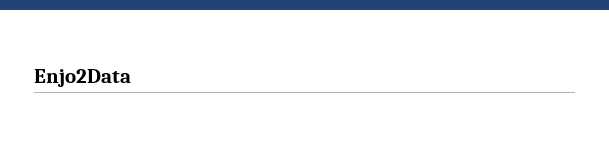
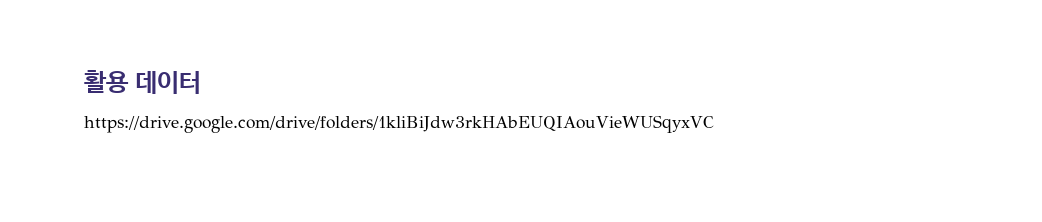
- Enjo2Data
+ 활용 데이터
+ https://drive.google.com/drive/folders/1kliBiJdw3rkHAbEUQIAouVieWUSqyxVC

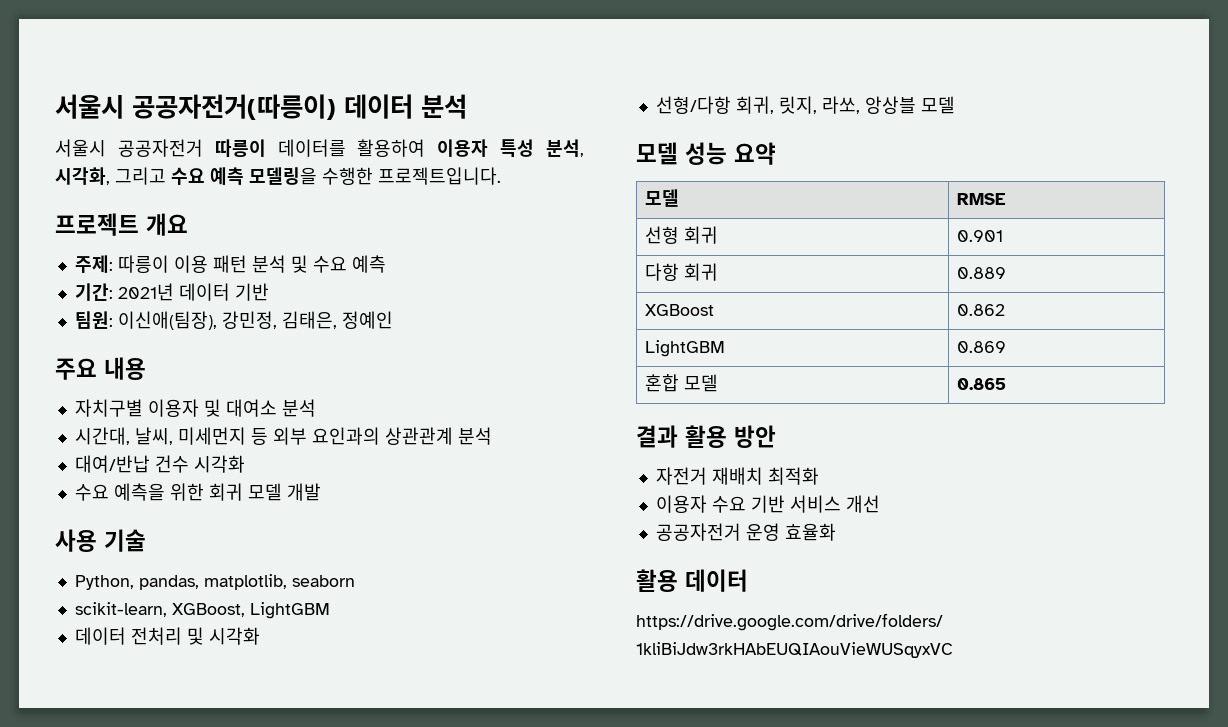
+ 서울시 공공자전거(따릉이) 데이터 분석
+ 서울시 공공자전거 따릉이 데이터를 활용하여 이용자 특성 분석, 시각화, 그리고 수요 예측 모델링을 수행한 프로젝트입니다.
+ 프로젝트 개요
+ 주제: 따릉이 이용 패턴 분석 및 수요 예측
+ 기간: 2021년 데이터 기반
+ 팀원: 이신애(팀장), 강민정, 김태은, 정예인
+ 주요 내용
+ 자치구별 이용자 및 대여소 분석
+ 시간대, 날씨, 미세먼지 등 외부 요인과의 상관관계 분석
+ 대여/반납 건수 시각화
+ 수요 예측을 위한 회귀 모델 개발
+ 사용 기술
+ Python, pandas, matplotlib, seaborn
+ scikit-learn, XGBoost, LightGBM
+ 데이터 전처리 및 시각화
+ 선형/다항 회귀, 릿지, 라쏘, 앙상블 모델
+ 모델 성능 요약
+ 모델 | RMSE
+ 선형 회귀 | 0.901
+ 다항 회귀 | 0.889
+ XGBoost | 0.862
+ LightGBM | 0.869
+ 혼합 모델 | 0.865
+ 결과 활용 방안
+ 자전거 재배치 최적화
+ 이용자 수요 기반 서비스 개선
+ 공공자전거 운영 효율화

